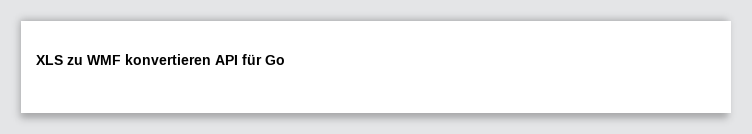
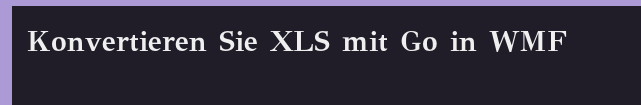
- XLS zu WMF konvertieren API für Go
+ Konvertieren Sie XLS mit Go in WMF

